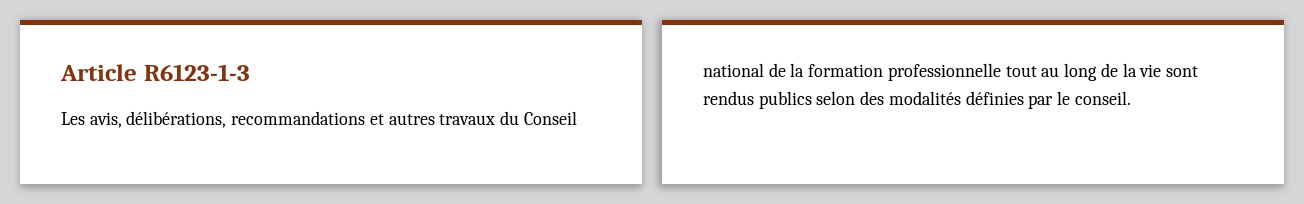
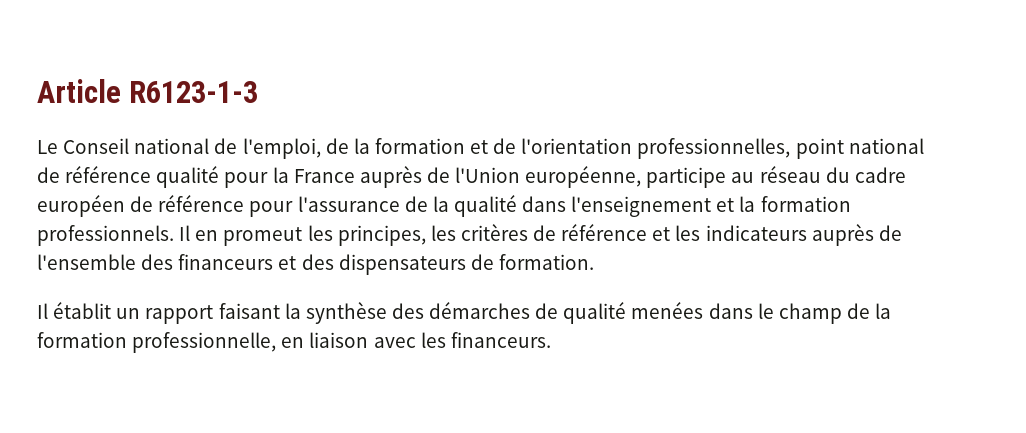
- Les avis, délibérations, recommandations et autres travaux du Conseil national de la formation professionnelle tout au long de la vie sont rendus publics selon des modalités définies par le conseil.
+ Le Conseil national de l'emploi, de la formation et de l'orientation professionnelles, point national de référence qualité pour la France auprès de l'Union européenne, participe au réseau du cadre européen de référence pour l'assurance de la qualité dans l'enseignement et la formation professionnels. Il en promeut les principes, les critères de référence et les indicateurs auprès de l'ensemble des financeurs et des dispensateurs de formation.
+ Il établit un rapport faisant la synthèse des démarches de qualité menées dans le champ de la formation professionnelle, en liaison avec les financeurs.

